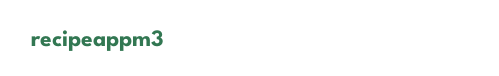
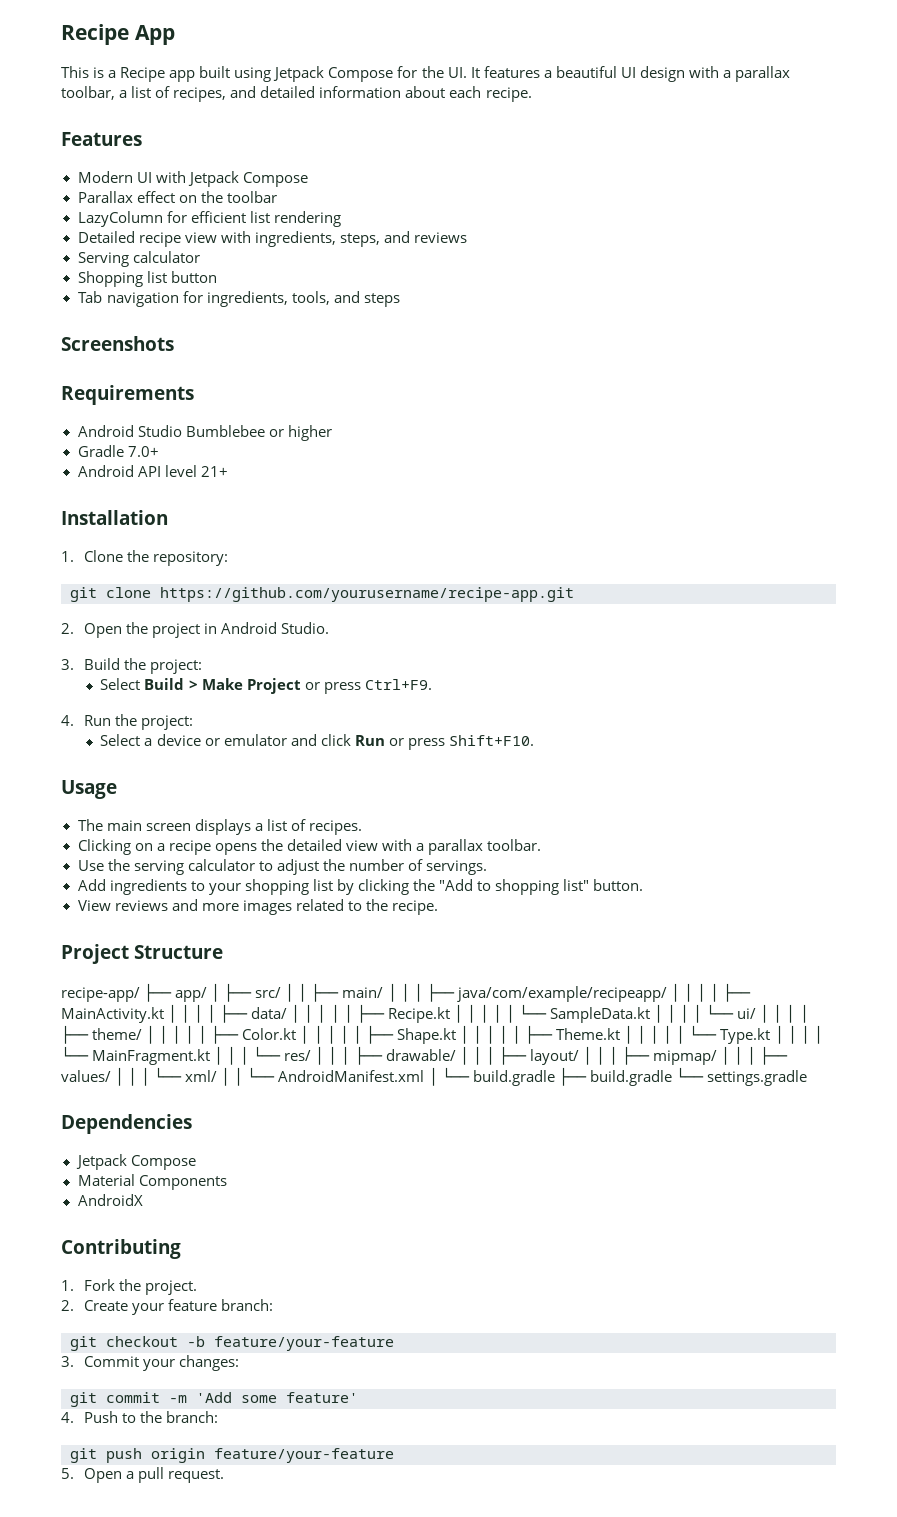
- recipeappm3
+ Recipe App
+ This is a Recipe app built using Jetpack Compose for the UI. It features a beautiful UI design with a parallax toolbar, a list of recipes, and detailed information about each recipe.
+ Features
+ Modern UI with Jetpack Compose
+ Parallax effect on the toolbar
+ LazyColumn for efficient list rendering
+ Detailed recipe view with ingredients, steps, and reviews
+ Serving calculator
+ Shopping list button
+ Tab navigation for ingredients, tools, and steps
+ Screenshots
+ Requirements
+ Android Studio Bumblebee or higher
+ Gradle 7.0+
+ Android API level 21+
+ Installation
+ 1. Clone the repository:
+ git clone https://github.com/yourusername/recipe-app.git
+ 2. Open the project in Android Studio.
+ 3. Build the project:
+ Select Build > Make Project or press Ctrl+F9.
+ 4. Run the project:
+ Select a device or emulator and click Run or press Shift+F10.
+ Usage
+ The main screen displays a list of recipes.
+ Clicking on a recipe opens the detailed view with a parallax toolbar.
+ Use the serving calculator to adjust the number of servings.
+ Add ingredients to your shopping list by clicking the "Add to shopping list" button.
+ View reviews and more images related to the recipe.
+ Project Structure
+ recipe-app/ ├── app/ │ ├── src/ │ │ ├── main/ │ │ │ ├── java/com/example/recipeapp/ │ │ │ │ ├── MainActivity.kt │ │ │ │ ├── data/ │ │ │ │ │ ├── Recipe.kt │ │ │ │ │ └── SampleData.kt │ │ │ │ └── ui/ │ │ │ │ ├── theme/ │ │ │ │ │ ├── Color.kt │ │ │ │ │ ├── Shape.kt │ │ │ │ │ ├── Theme.kt │ │ │ │ │ └── Type.kt │ │ │ │ └── MainFragment.kt │ │ │ └── res/ │ │ │ ├── drawable/ │ │ │ ├── layout/ │ │ │ ├── mipmap/ │ │ │ ├── values/ │ │ │ └── xml/ │ │ └── AndroidManifest.xml │ └── build.gradle ├── build.gradle └── settings.gradle
+ Dependencies
+ Jetpack Compose
+ Material Components
+ AndroidX
+ Contributing
+ 1. Fork the project.
+ 2. Create your feature branch:
+ git checkout -b feature/your-feature
+ 3. Commit your changes:
+ git commit -m 'Add some feature'
+ 4. Push to the branch:
+ git push origin feature/your-feature
+ 5. Open a pull request.

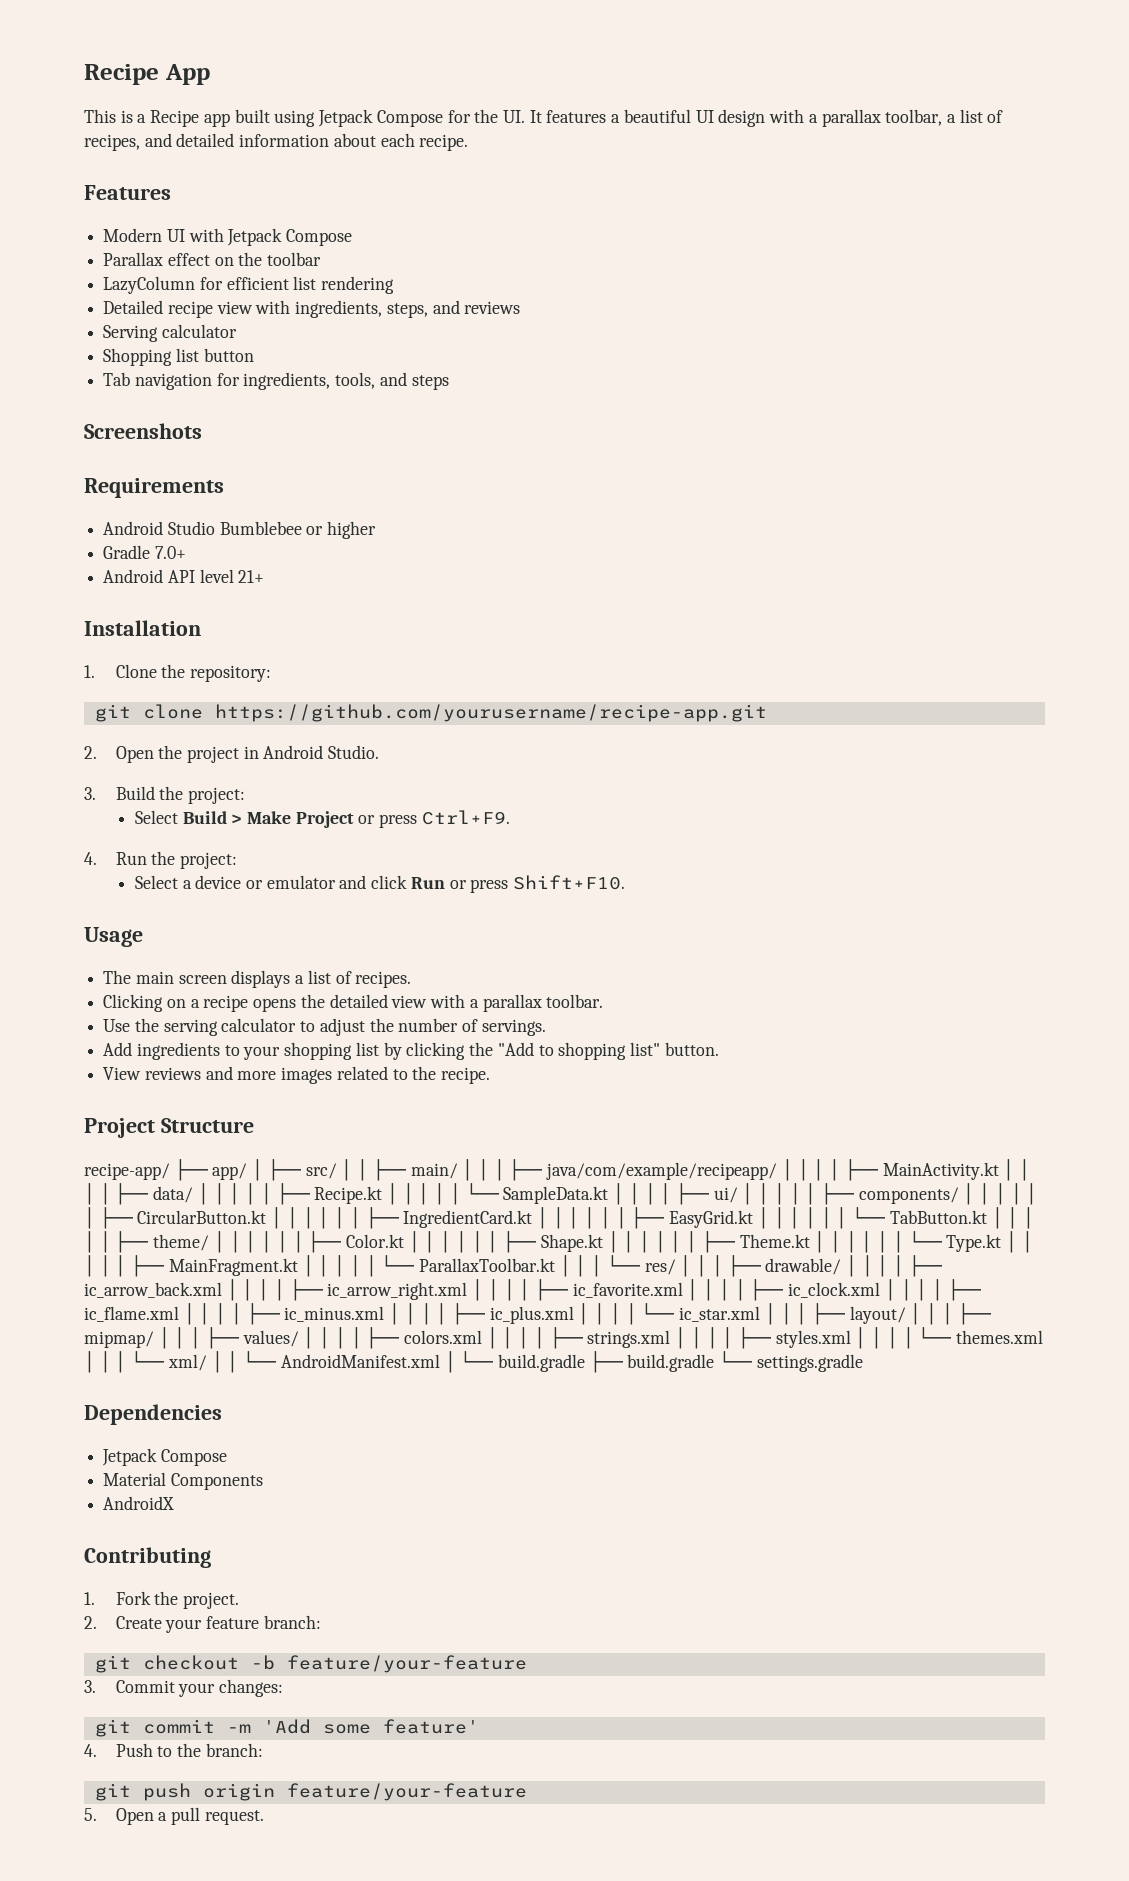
- recipe-app/ ├── app/ │ ├── src/ │ │ ├── main/ │ │ │ ├── java/com/example/recipeapp/ │ │ │ │ ├── MainActivity.kt │ │ │ │ ├── data/ │ │ │ │ │ ├── Recipe.kt │ │ │ │ │ └── SampleData.kt │ │ │ │ └── ui/ │ │ │ │ ├── theme/ │ │ │ │ │ ├── Color.kt │ │ │ │ │ ├── Shape.kt │ │ │ │ │ ├── Theme.kt │ │ │ │ │ └── Type.kt │ │ │ │ └── MainFragment.kt │ │ │ └── res/ │ │ │ ├── drawable/ │ │ │ ├── layout/ │ │ │ ├── mipmap/ │ │ │ ├── values/ │ │ │ └── xml/ │ │ └── AndroidManifest.xml │ └── build.gradle ├── build.gradle └── settings.gradle
+ recipe-app/ ├── app/ │ ├── src/ │ │ ├── main/ │ │ │ ├── java/com/example/recipeapp/ │ │ │ │ ├── MainActivity.kt │ │ │ │ ├── data/ │ │ │ │ │ ├── Recipe.kt │ │ │ │ │ └── SampleData.kt │ │ │ │ ├── ui/ │ │ │ │ │ ├── components/ │ │ │ │ │ │ ├── CircularButton.kt │ │ │ │ │ │ ├── IngredientCard.kt │ │ │ │ │ │ ├── EasyGrid.kt │ │ │ │ │ │ └── TabButton.kt │ │ │ │ │ ├── theme/ │ │ │ │ │ │ ├── Color.kt │ │ │ │ │ │ ├── Shape.kt │ │ │ │ │ │ ├── Theme.kt │ │ │ │ │ │ └── Type.kt │ │ │ │ │ ├── MainFragment.kt │ │ │ │ │ └── ParallaxToolbar.kt │ │ │ └── res/ │ │ │ ├── drawable/ │ │ │ │ ├── ic_arrow_back.xml │ │ │ │ ├── ic_arrow_right.xml │ │ │ │ ├── ic_favorite.xml │ │ │ │ ├── ic_clock.xml │ │ │ │ ├── ic_flame.xml │ │ │ │ ├── ic_minus.xml │ │ │ │ ├── ic_plus.xml │ │ │ │ └── ic_star.xml │ │ │ ├── layout/ │ │ │ ├── mipmap/ │ │ │ ├── values/ │ │ │ │ ├── colors.xml │ │ │ │ ├── strings.xml │ │ │ │ ├── styles.xml │ │ │ │ └── themes.xml │ │ │ └── xml/ │ │ └── AndroidManifest.xml │ └── build.gradle ├── build.gradle └── settings.gradle

